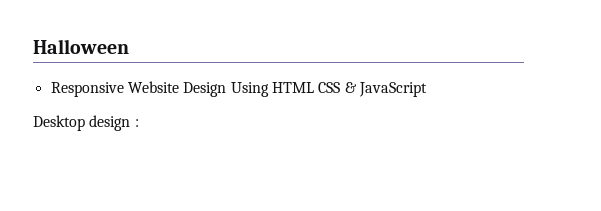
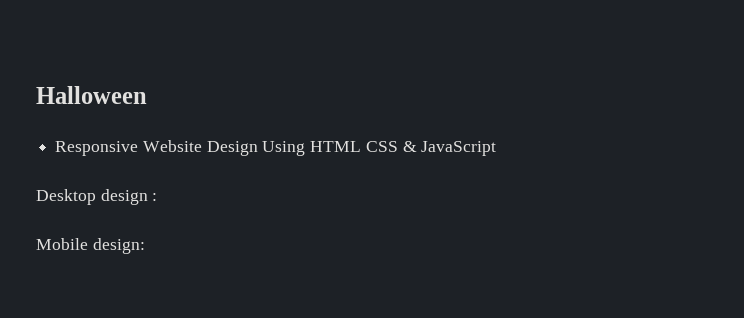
+ Mobile design:

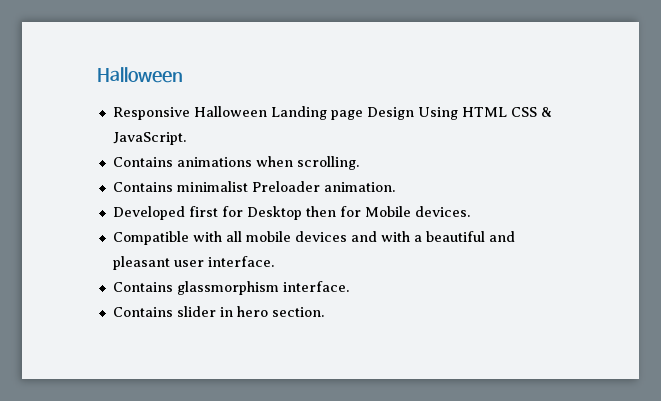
- Responsive Website Design Using HTML CSS & JavaScript
- Desktop design :
- Mobile design:
+ Responsive Halloween Landing page Design Using HTML CSS & JavaScript.
+ Contains animations when scrolling.
+ Contains minimalist Preloader animation.
+ Developed first for Desktop then for Mobile devices.
+ Compatible with all mobile devices and with a beautiful and pleasant user interface.
+ Contains glassmorphism interface.
+ Contains slider in hero section.

